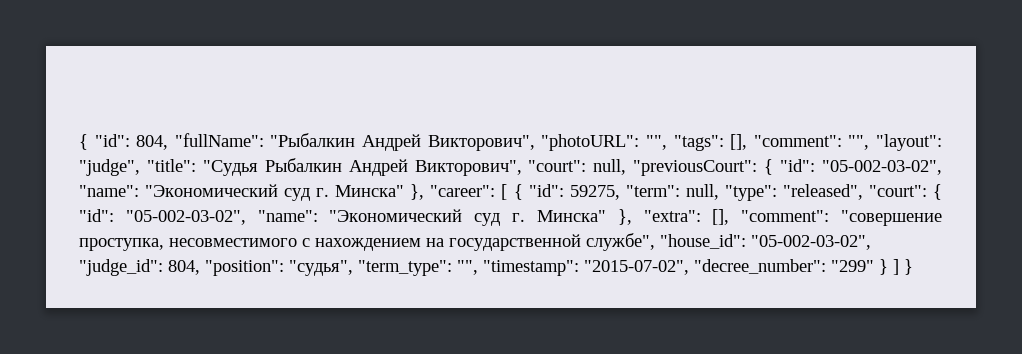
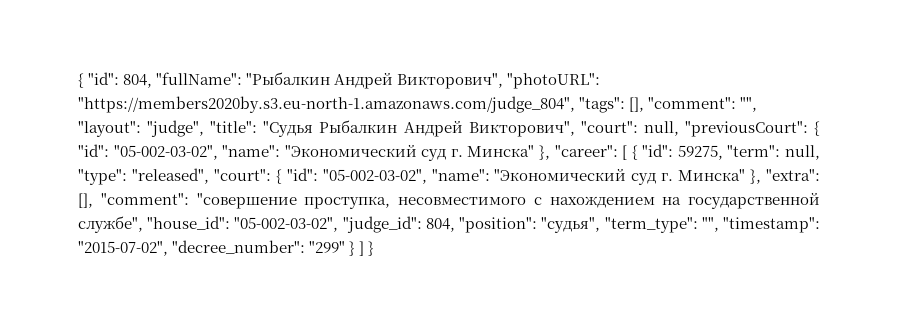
- "", "tags":
+ "https://members2020by.s3.eu-north-1.amazonaws.com/judge_804", "tags":

